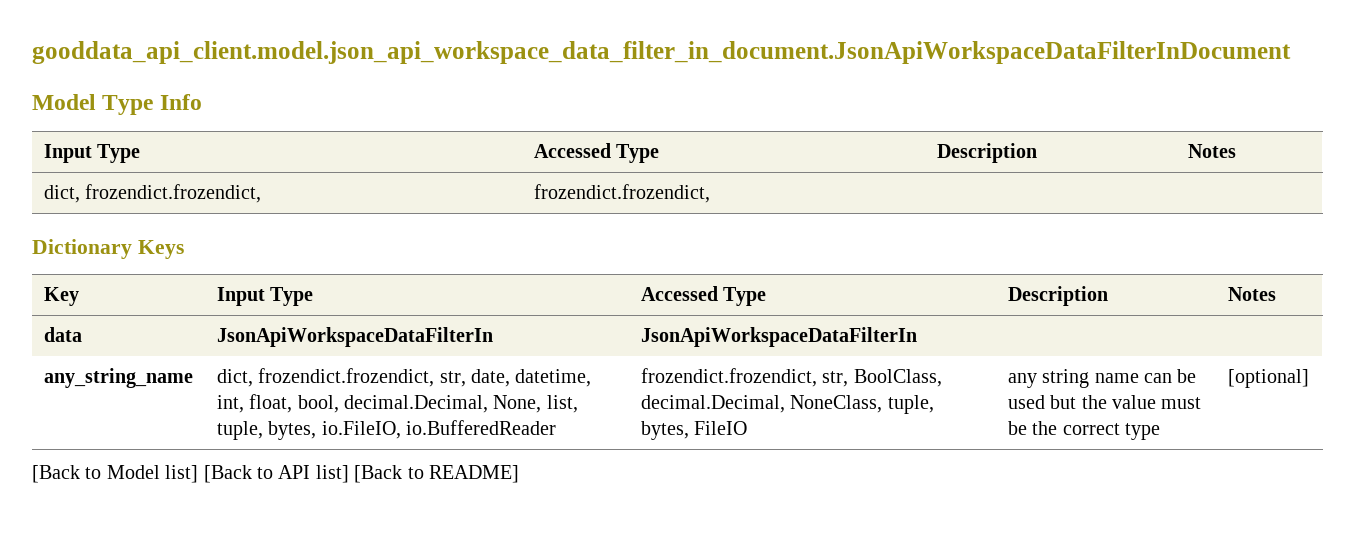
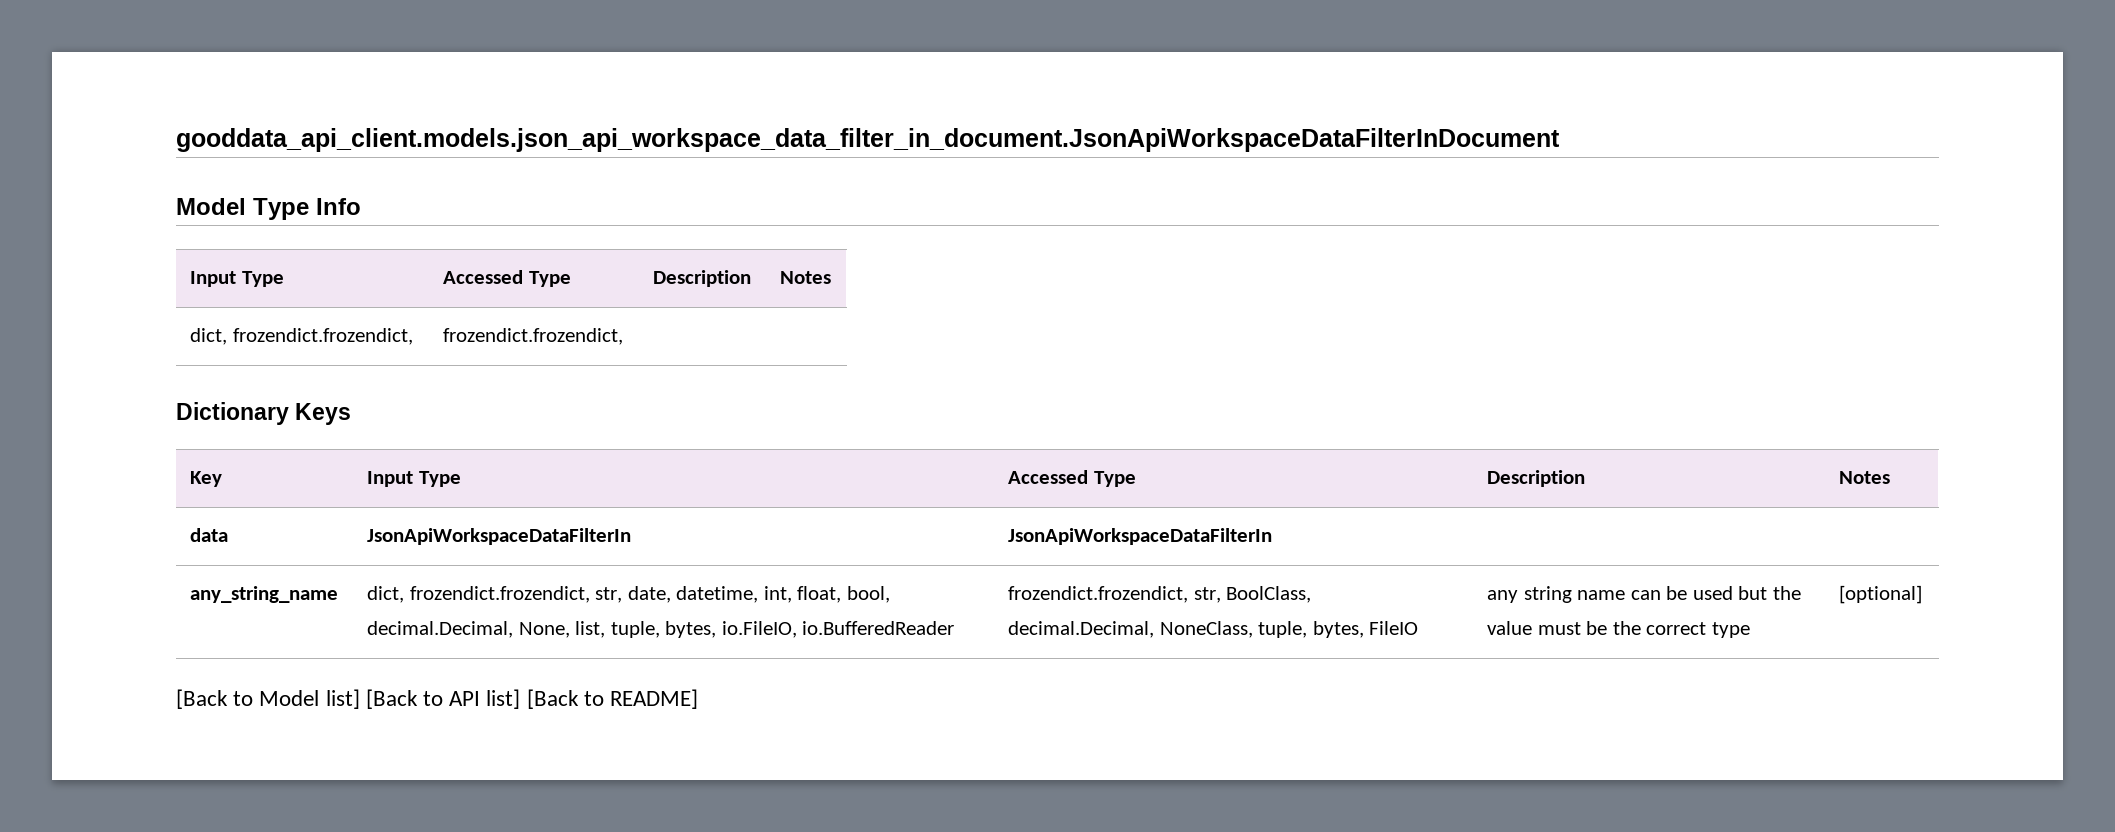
- gooddata_api_client.model.json_api_workspace_data_filter_in_document.JsonApiWorkspaceDataFilterInDocument
+ gooddata_api_client.models.json_api_workspace_data_filter_in_document.JsonApiWorkspaceDataFilterInDocument

